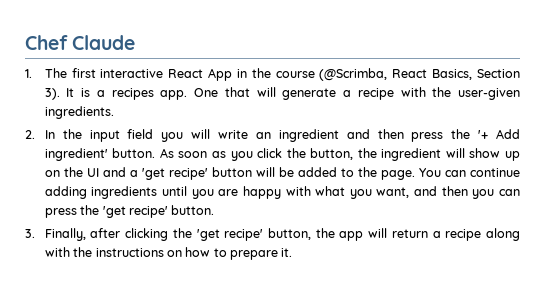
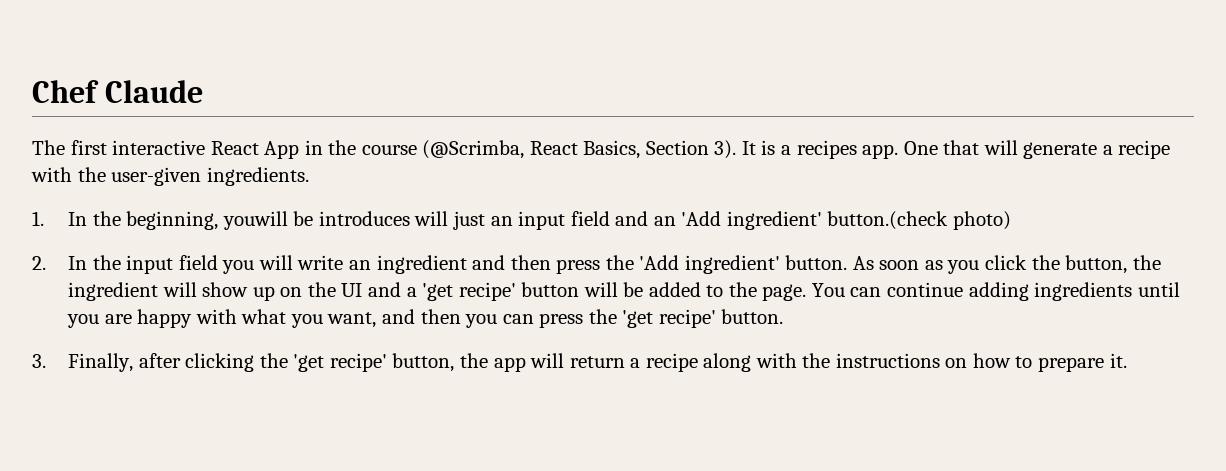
- 1. The first interactive React App in the course (@Scrimba, React Basics, Section 3).
+ The first interactive React App in the course (@Scrimba, React Basics, Section 3).
- 2. In the input field you will write an ingredient and then press the '+ Add ingredient' button.
+ 1. In the beginning, youwill be introduces will just an input field and an 'Add ingredient' button.(check photo)
+ 2. In the input field you will write an ingredient and then press the 'Add ingredient' button.

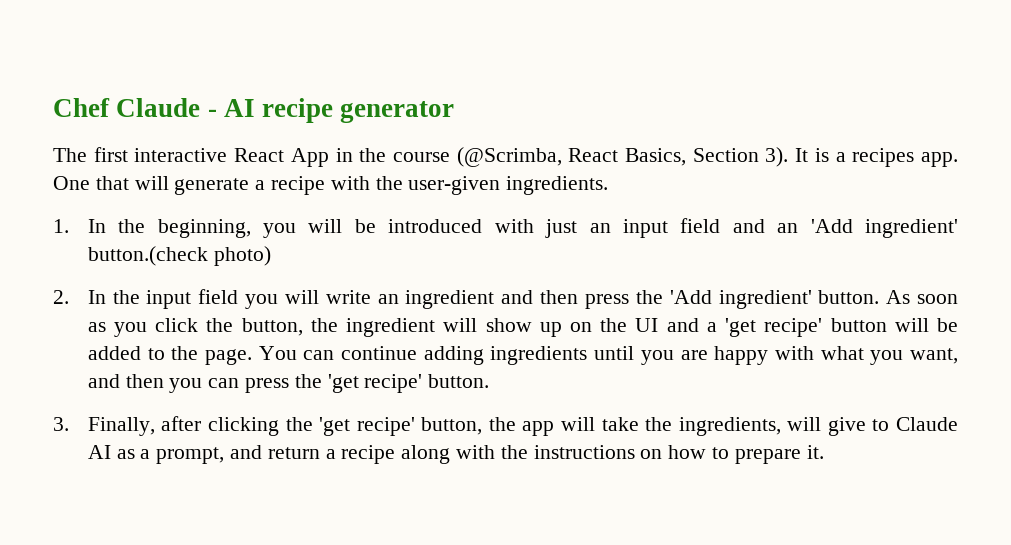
- Chef Claude
+ Chef Claude - AI recipe generator
- 1. In the beginning, youwill be introduces will just an input field and an 'Add ingredient' button.(check photo)
+ 1. In the beginning, you will be introduced with just an input field and an 'Add ingredient' button.(check photo)
- 3. Finally, after clicking the 'get recipe' button, the app will return a recipe along with the instructions on how to prepare it.
+ 3. Finally, after clicking the 'get recipe' button, the app will take the ingredients, will give to Claude AI as a prompt, and return a recipe along with the instructions on how to prepare it.

